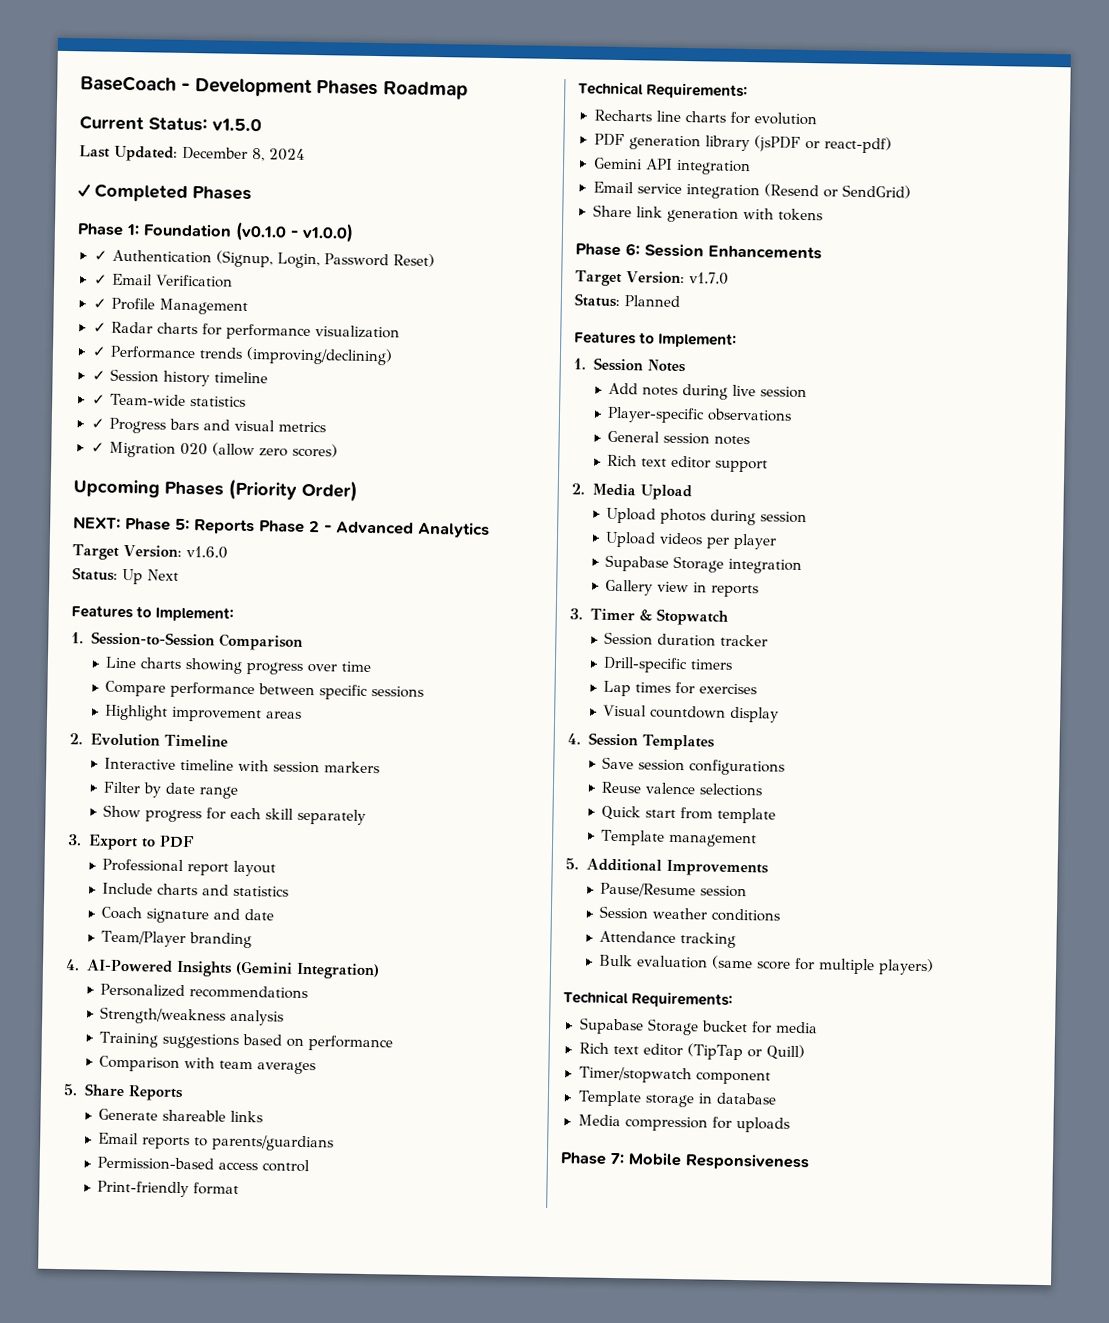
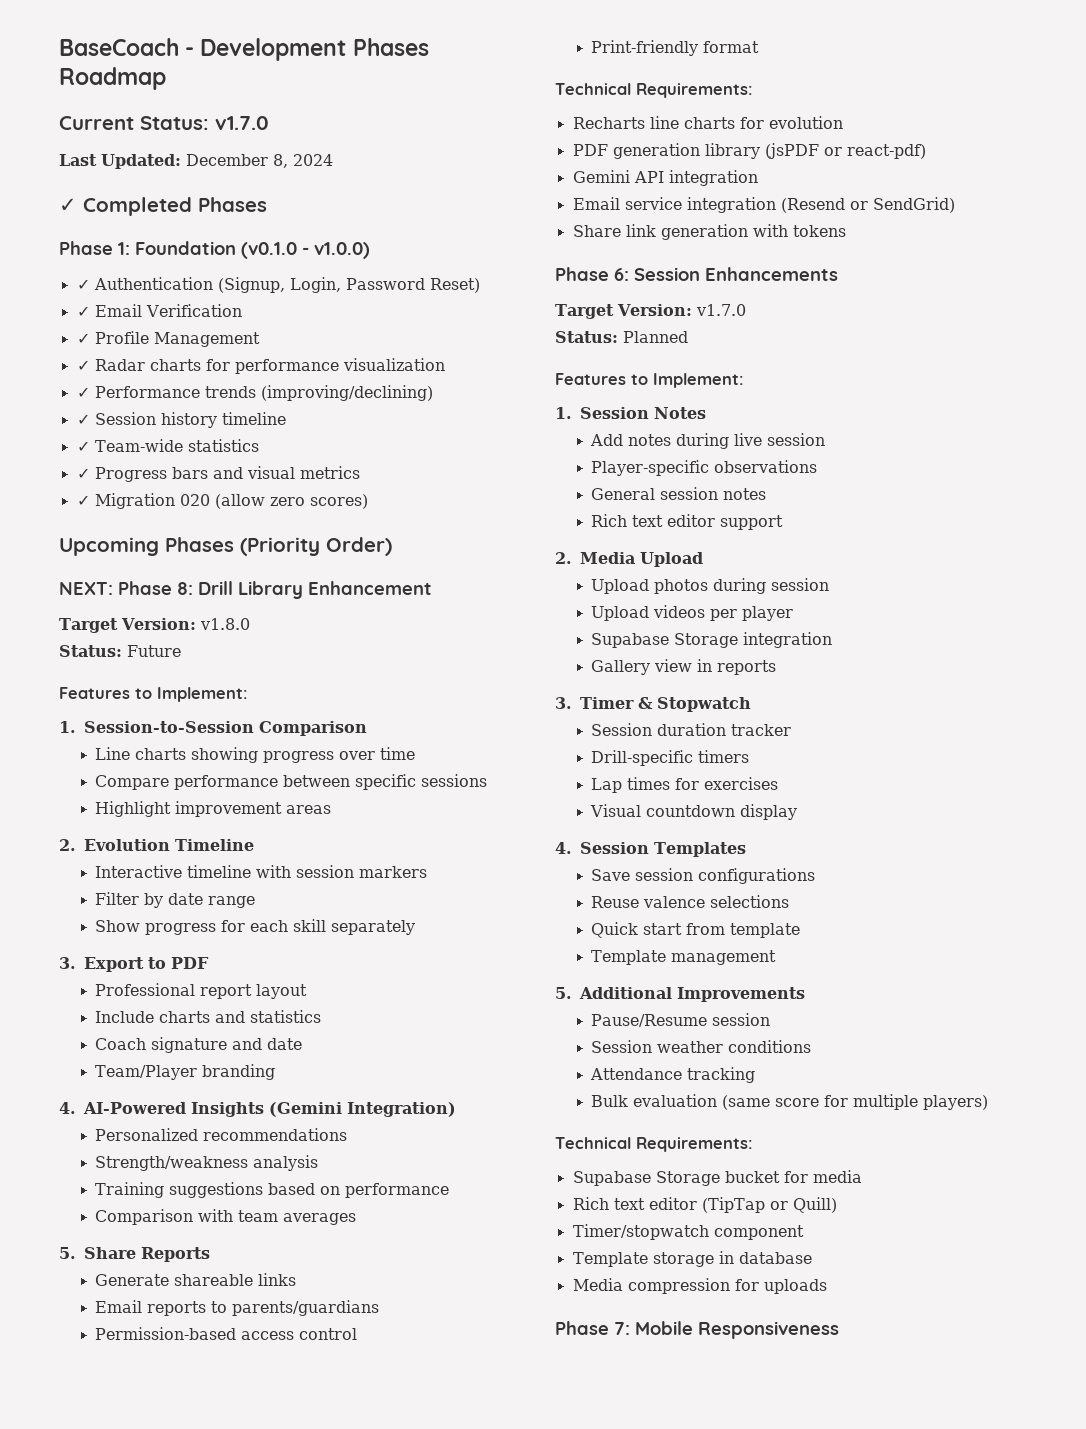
- Current Status: v1.5.0
+ Current Status: v1.7.0
- NEXT: Phase 5: Reports Phase 2 - Advanced Analytics
- Target Version: v1.6.0
- Status: Up Next
+ NEXT: Phase 8: Drill Library Enhancement
+ Target Version: v1.8.0
+ Status: Future

